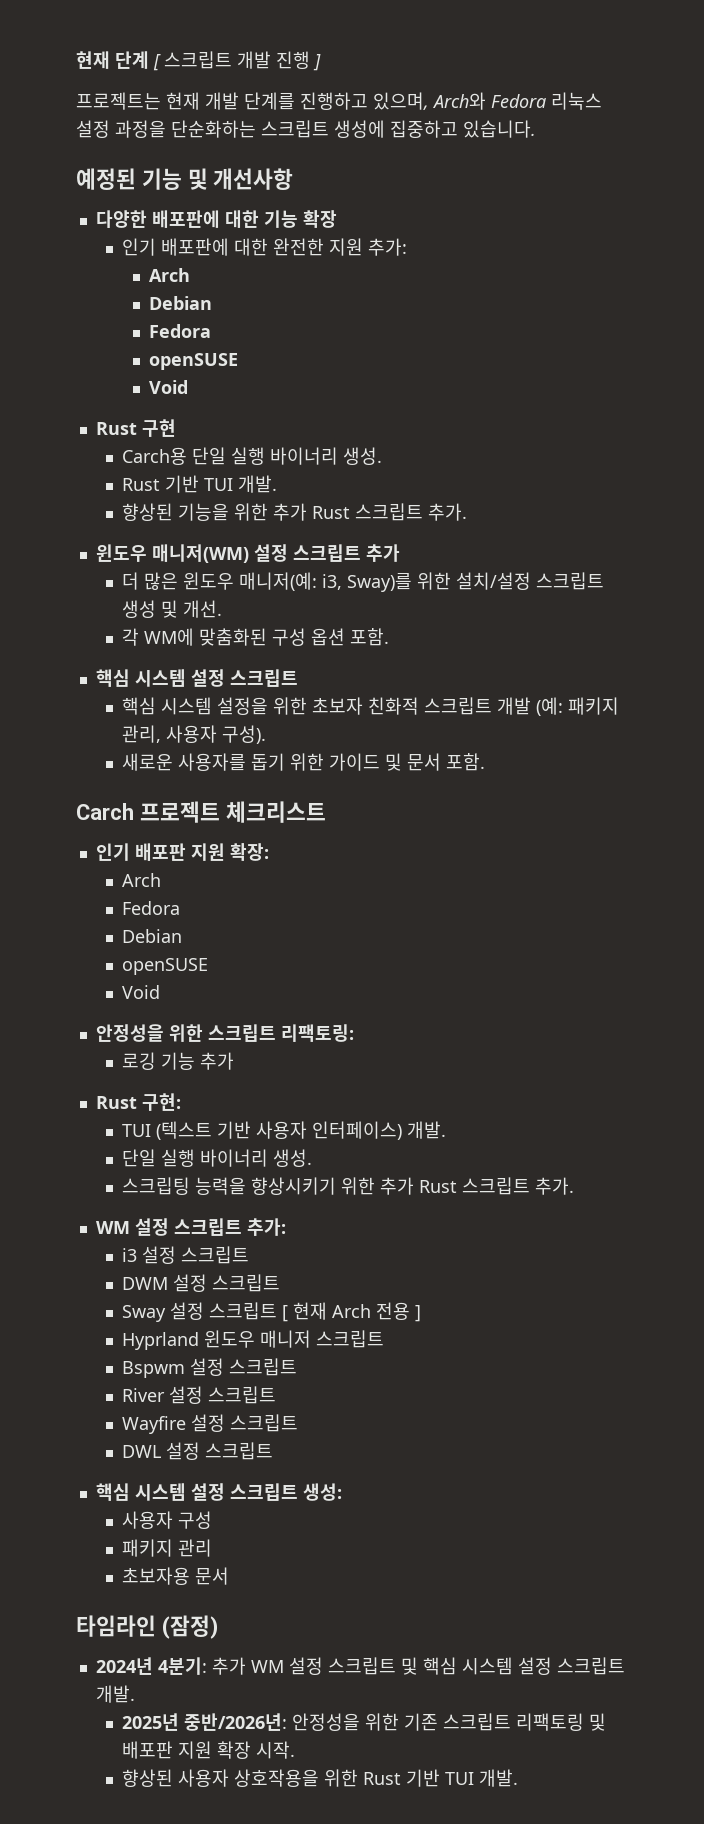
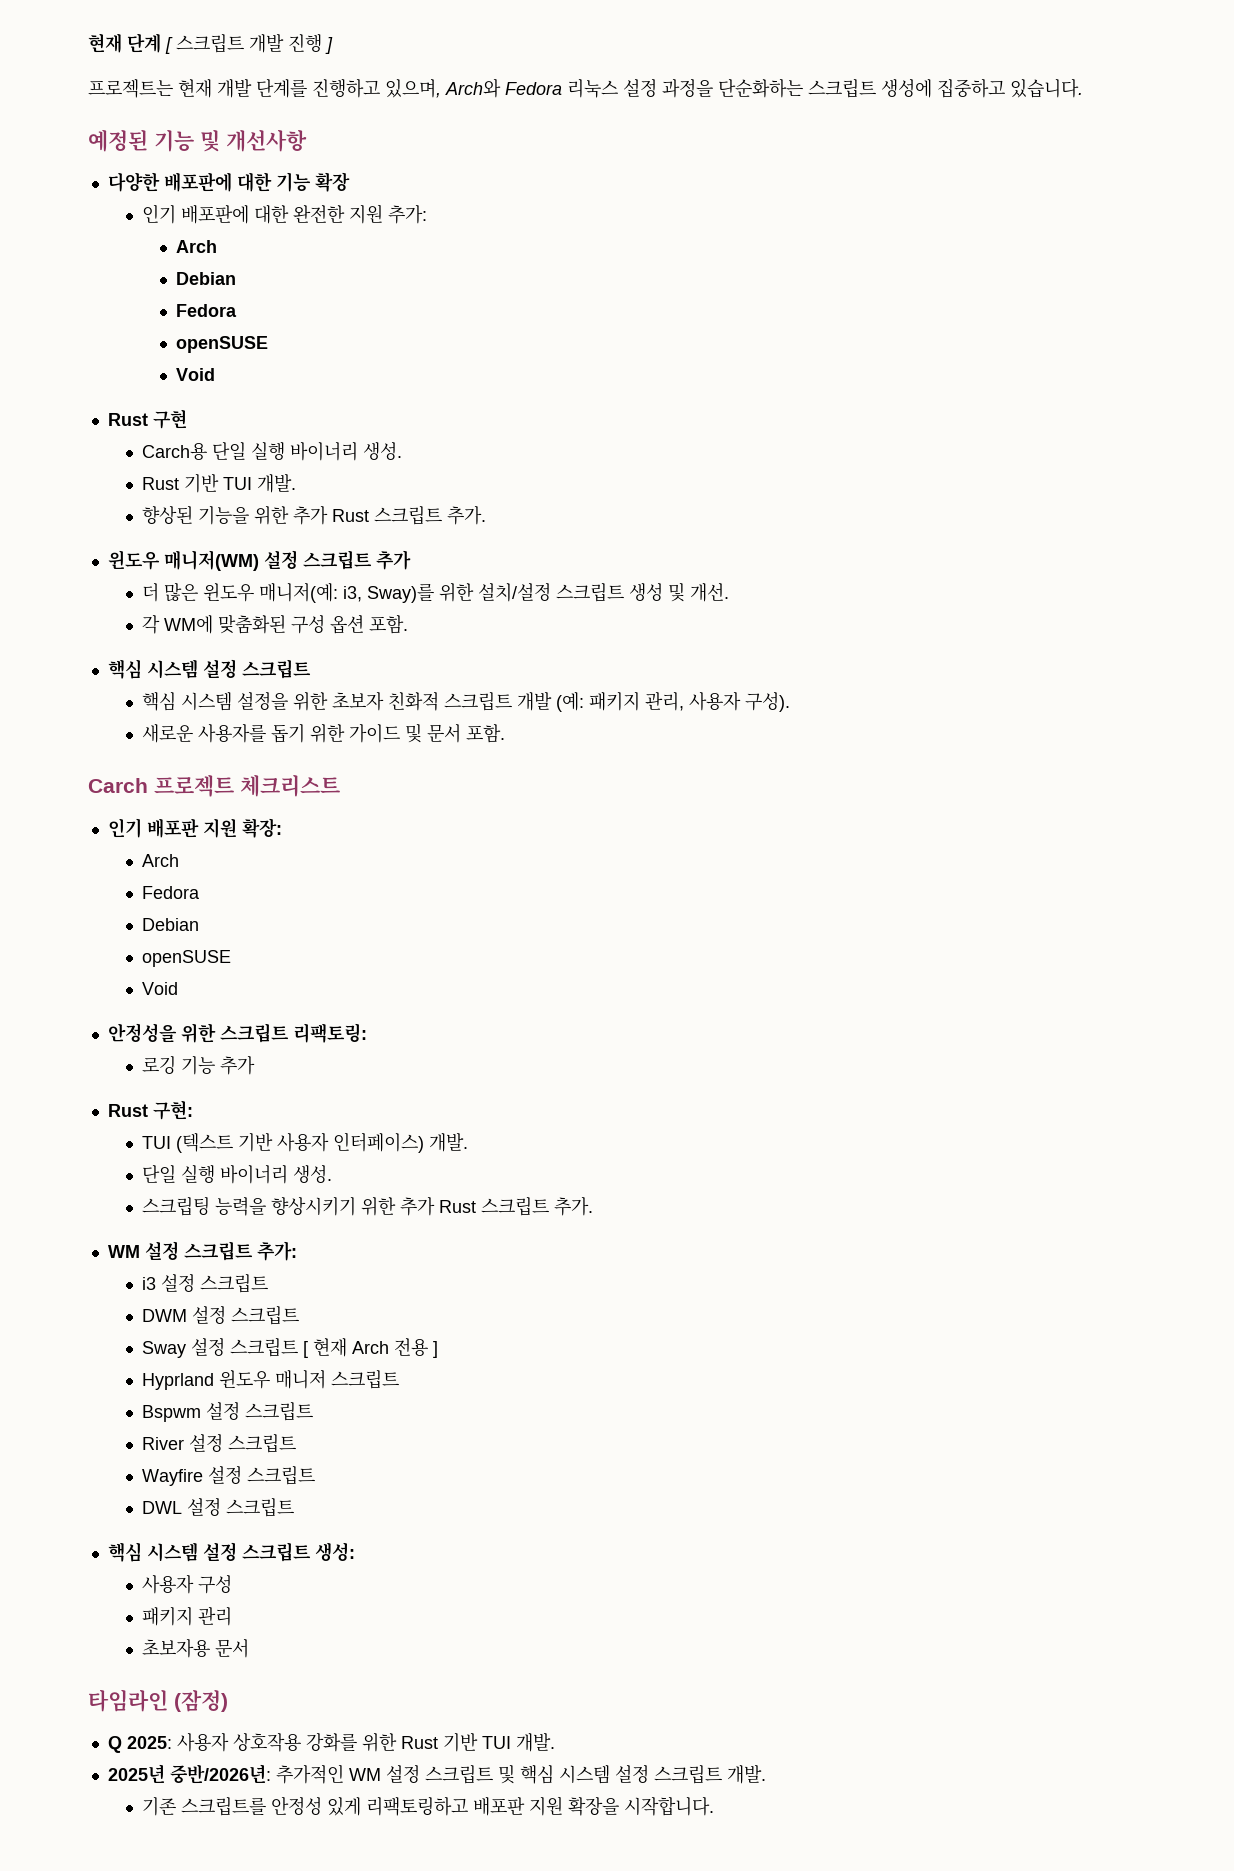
- 2024년 4분기: 추가 WM 설정 스크립트 및 핵심 시스템 설정 스크립트 개발.
+ Q 2025: 사용자 상호작용 강화를 위한 Rust 기반 TUI 개발.
+ 2025년 중반/2026년: 추가적인 WM 설정 스크립트 및 핵심 시스템 설정 스크립트 개발.
- 2025년 중반/2026년: 안정성을 위한 기존 스크립트 리팩토링 및 배포판 지원 확장 시작.
- 향상된 사용자 상호작용을 위한 Rust 기반 TUI 개발.
+ 기존 스크립트를 안정성 있게 리팩토링하고 배포판 지원 확장을 시작합니다.

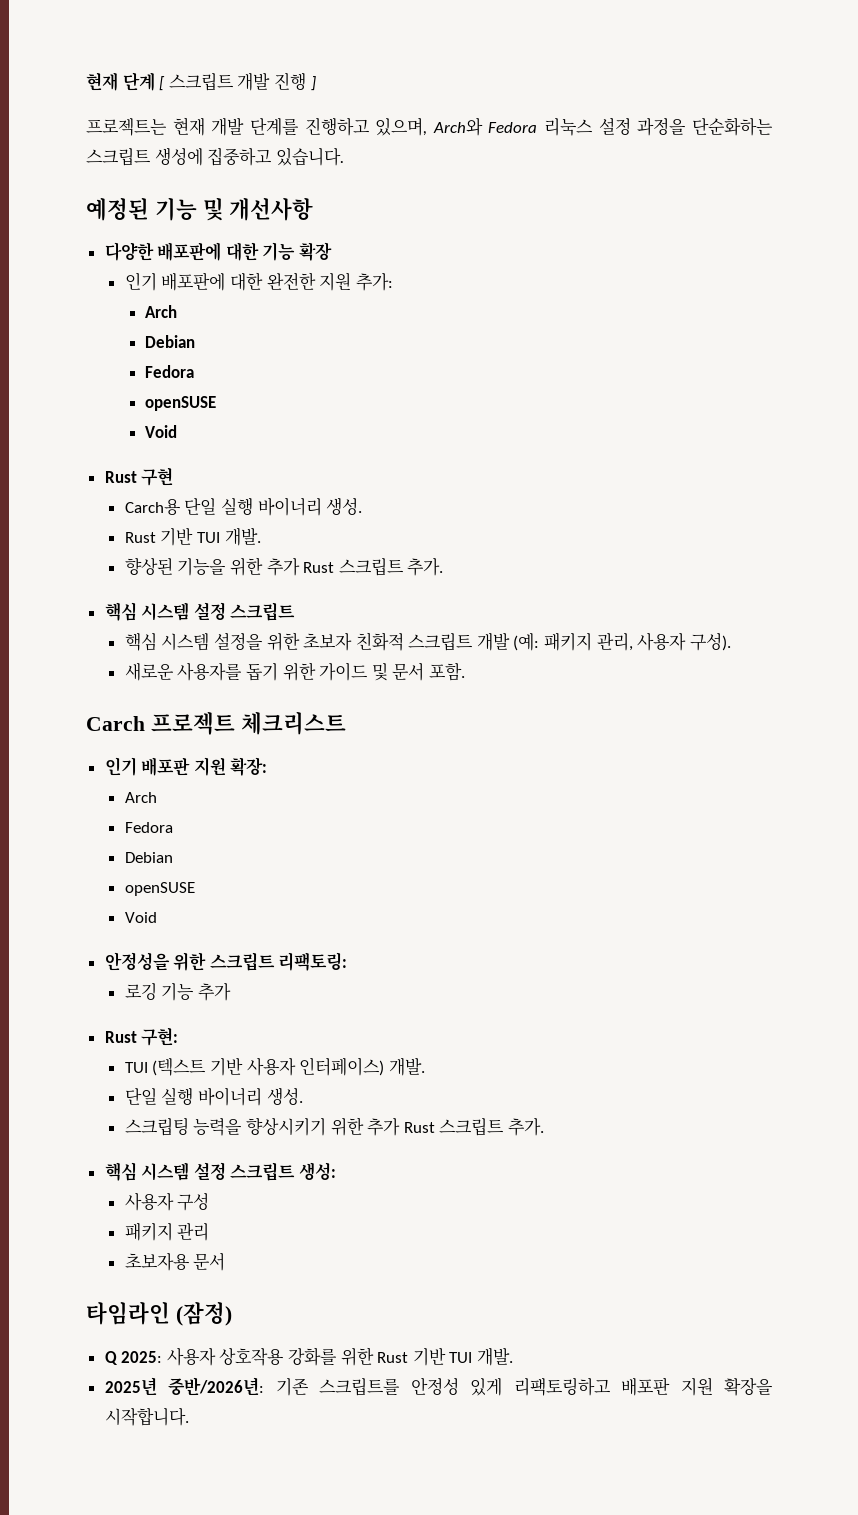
- 윈도우 매니저(WM) 설정 스크립트 추가
- 더 많은 윈도우 매니저(예: i3, Sway)를 위한 설치/설정 스크립트 생성 및 개선.
- 각 WM에 맞춤화된 구성 옵션 포함.
- WM 설정 스크립트 추가:
- i3 설정 스크립트
- DWM 설정 스크립트
- Sway 설정 스크립트 [ 현재 Arch 전용 ]
- Hyprland 윈도우 매니저 스크립트
- Bspwm 설정 스크립트
- River 설정 스크립트
- Wayfire 설정 스크립트
- DWL 설정 스크립트
- 2025년 중반/2026년: 추가적인 WM 설정 스크립트 및 핵심 시스템 설정 스크립트 개발.
- 기존 스크립트를 안정성 있게 리팩토링하고 배포판 지원 확장을 시작합니다.
+ 2025년 중반/2026년: 기존 스크립트를 안정성 있게 리팩토링하고 배포판 지원 확장을 시작합니다.

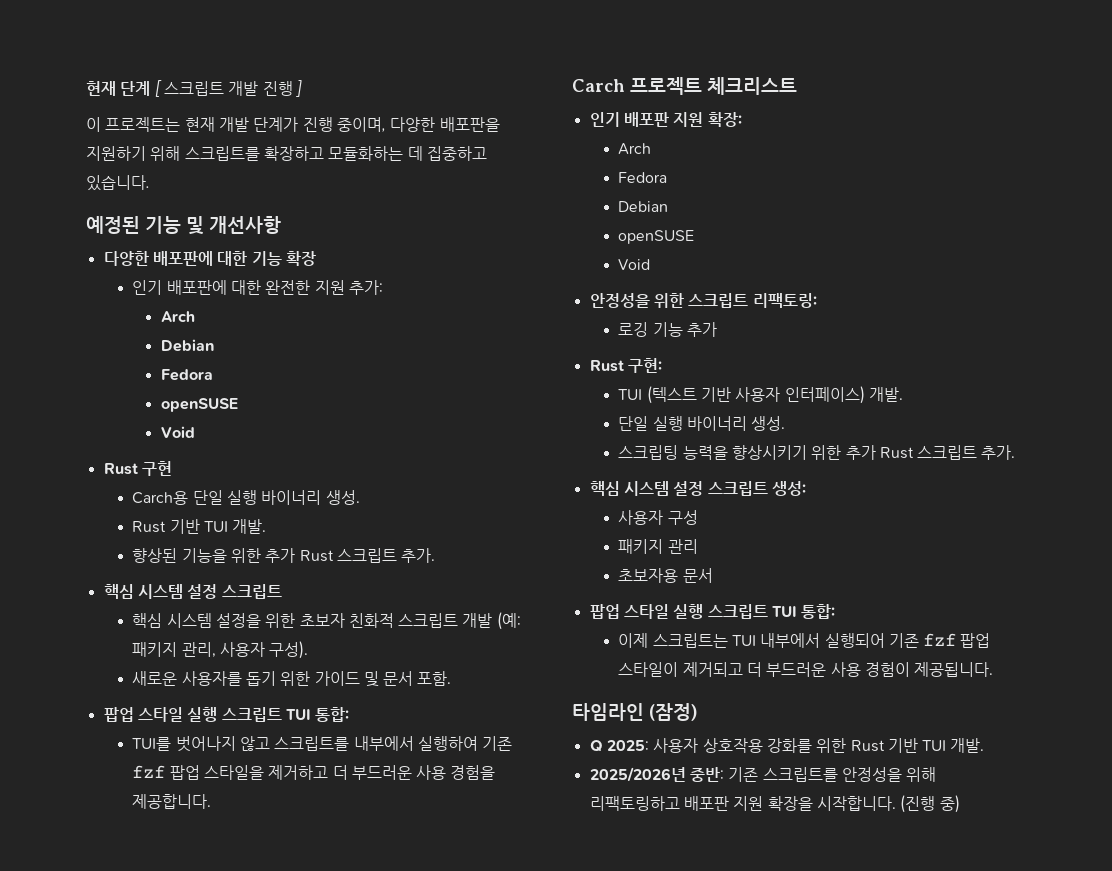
- 프로젝트는 현재 개발 단계를 진행하고 있으며, Arch와 Fedora 리눅스 설정 과정을 단순화하는 스크립트 생성에 집중하고 있습니다.
+ 이 프로젝트는 현재 개발 단계가 진행 중이며, 다양한 배포판을 지원하기 위해 스크립트를 확장하고 모듈화하는 데 집중하고 있습니다.
  새로운 사용자를 돕기 위한 가이드 및 문서 포함.
+ 팝업 스타일 실행 스크립트 TUI 통합:
+ TUI를 벗어나지 않고 스크립트를 내부에서 실행하여 기존 fzf 팝업 스타일을 제거하고 더 부드러운 사용 경험을 제공합니다.
  초보자용 문서
+ 팝업 스타일 실행 스크립트 TUI 통합:
+ 이제 스크립트는 TUI 내부에서 실행되어 기존 fzf 팝업 스타일이 제거되고 더 부드러운 사용 경험이 제공됩니다.
- 2025년 중반/2026년: 기존 스크립트를 안정성 있게 리팩토링하고 배포판 지원 확장을 시작합니다.
+ 2025/2026년 중반: 기존 스크립트를 안정성을 위해 리팩토링하고 배포판 지원 확장을 시작합니다.
+ (진행 중)

